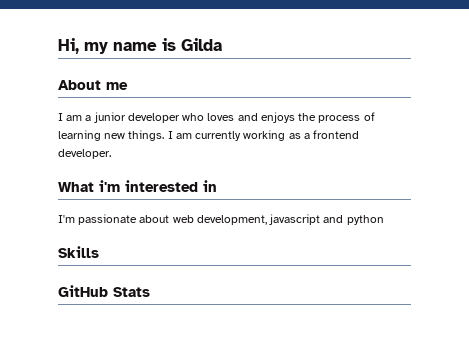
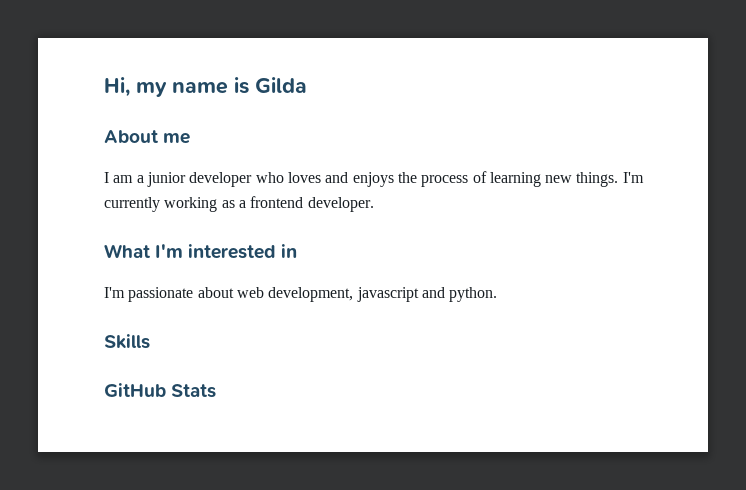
- I am currently working as a frontend developer.
+ I'm currently working as a frontend developer.
- What i'm interested in
+ What I'm interested in
- I'm passionate about web development, javascript and python
+ I'm passionate about web development, javascript and python.

